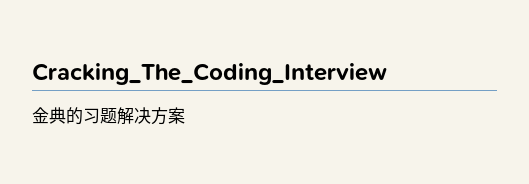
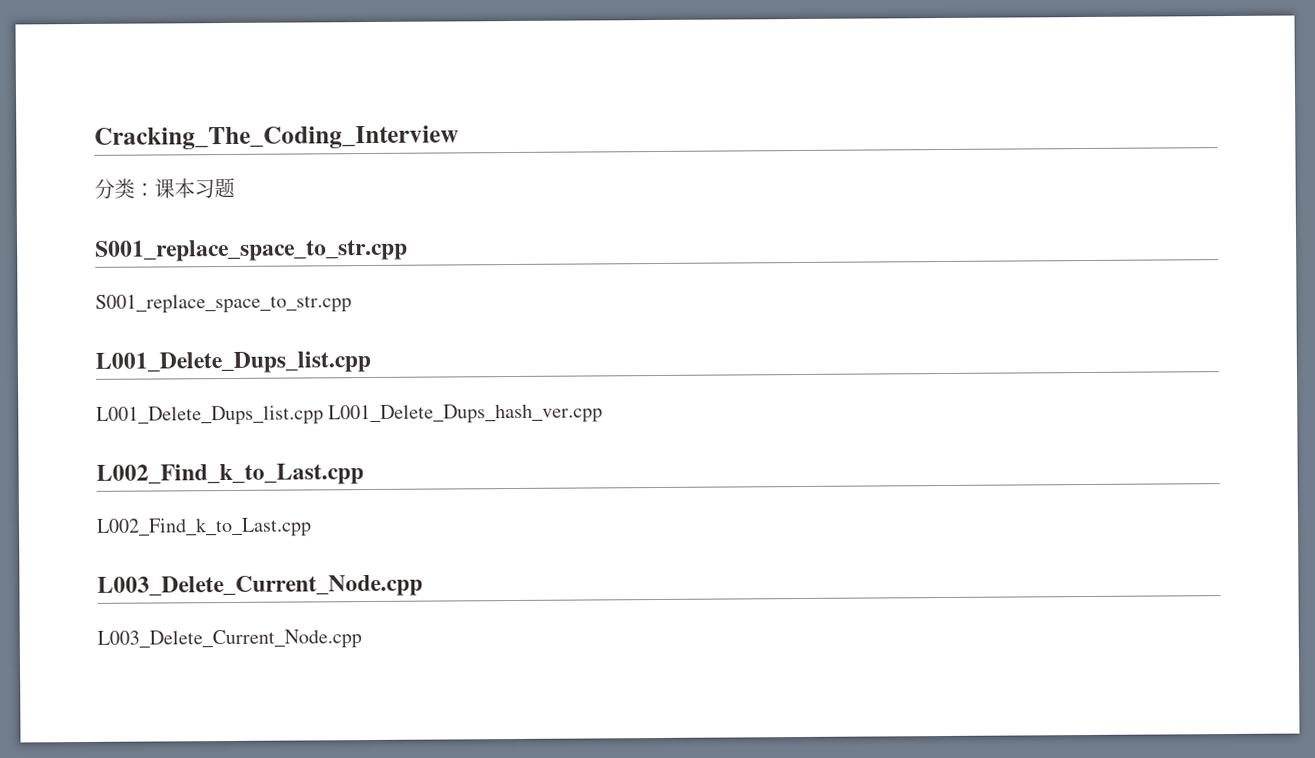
- 金典的习题解决方案
+ 分类：课本习题
+ S001_replace_space_to_str.cpp
+ S001_replace_space_to_str.cpp
+ L001_Delete_Dups_list.cpp
+ L001_Delete_Dups_list.cpp L001_Delete_Dups_hash_ver.cpp
+ L002_Find_k_to_Last.cpp
+ L002_Find_k_to_Last.cpp
+ L003_Delete_Current_Node.cpp
+ L003_Delete_Current_Node.cpp

